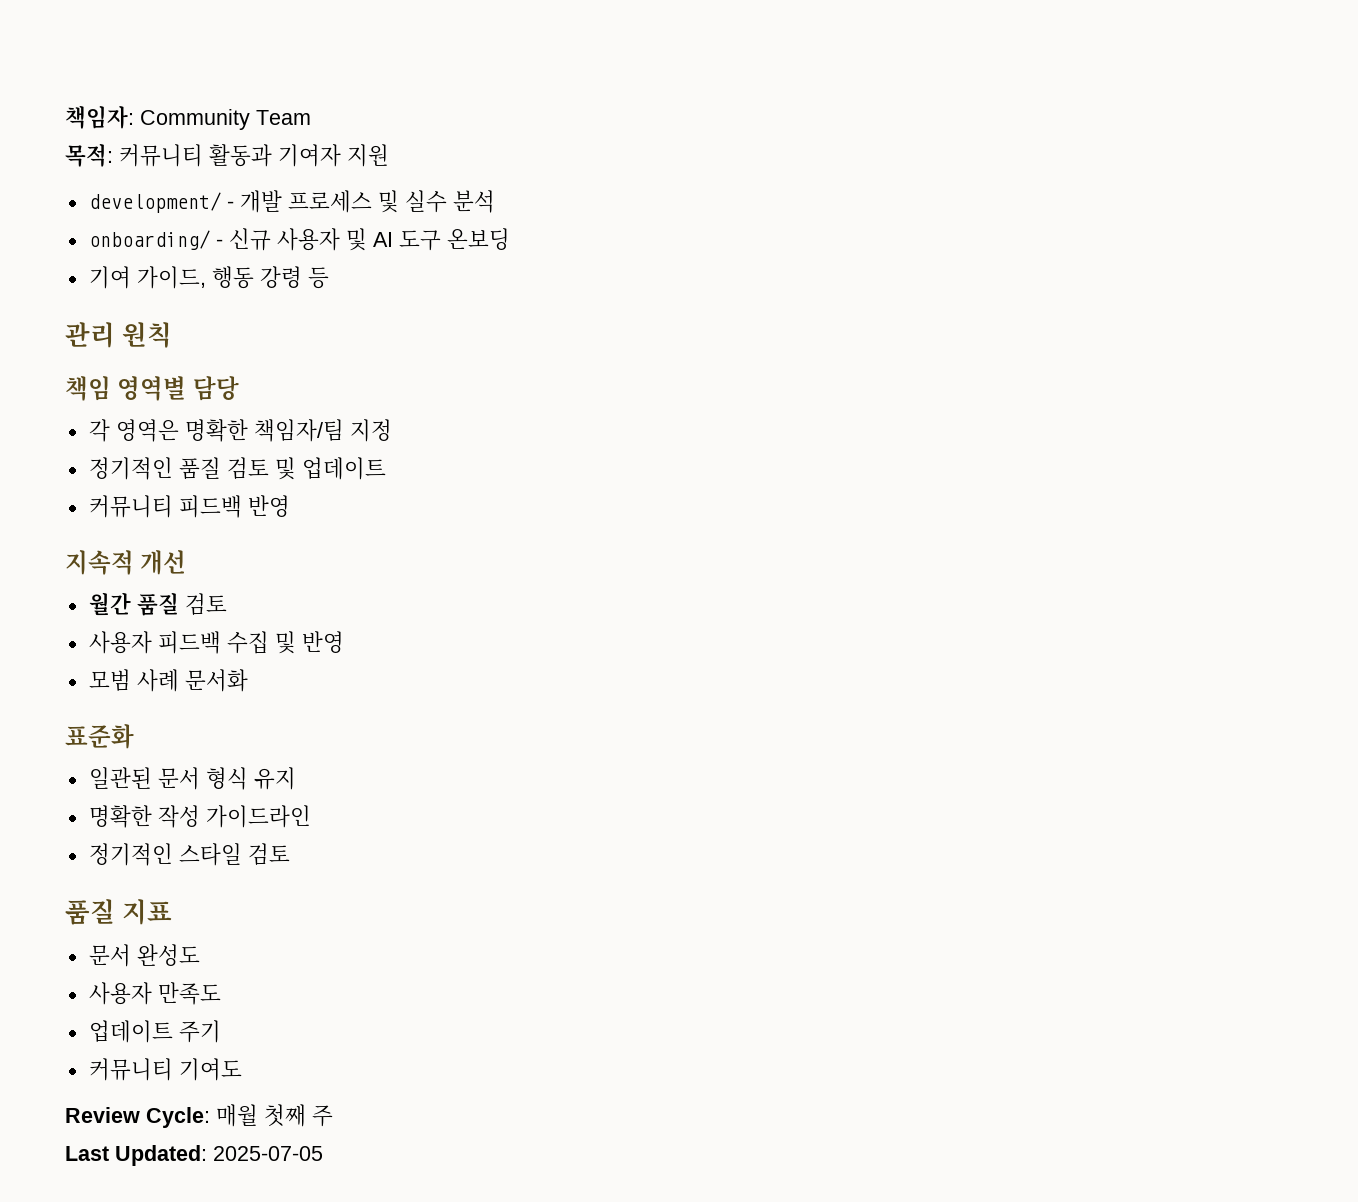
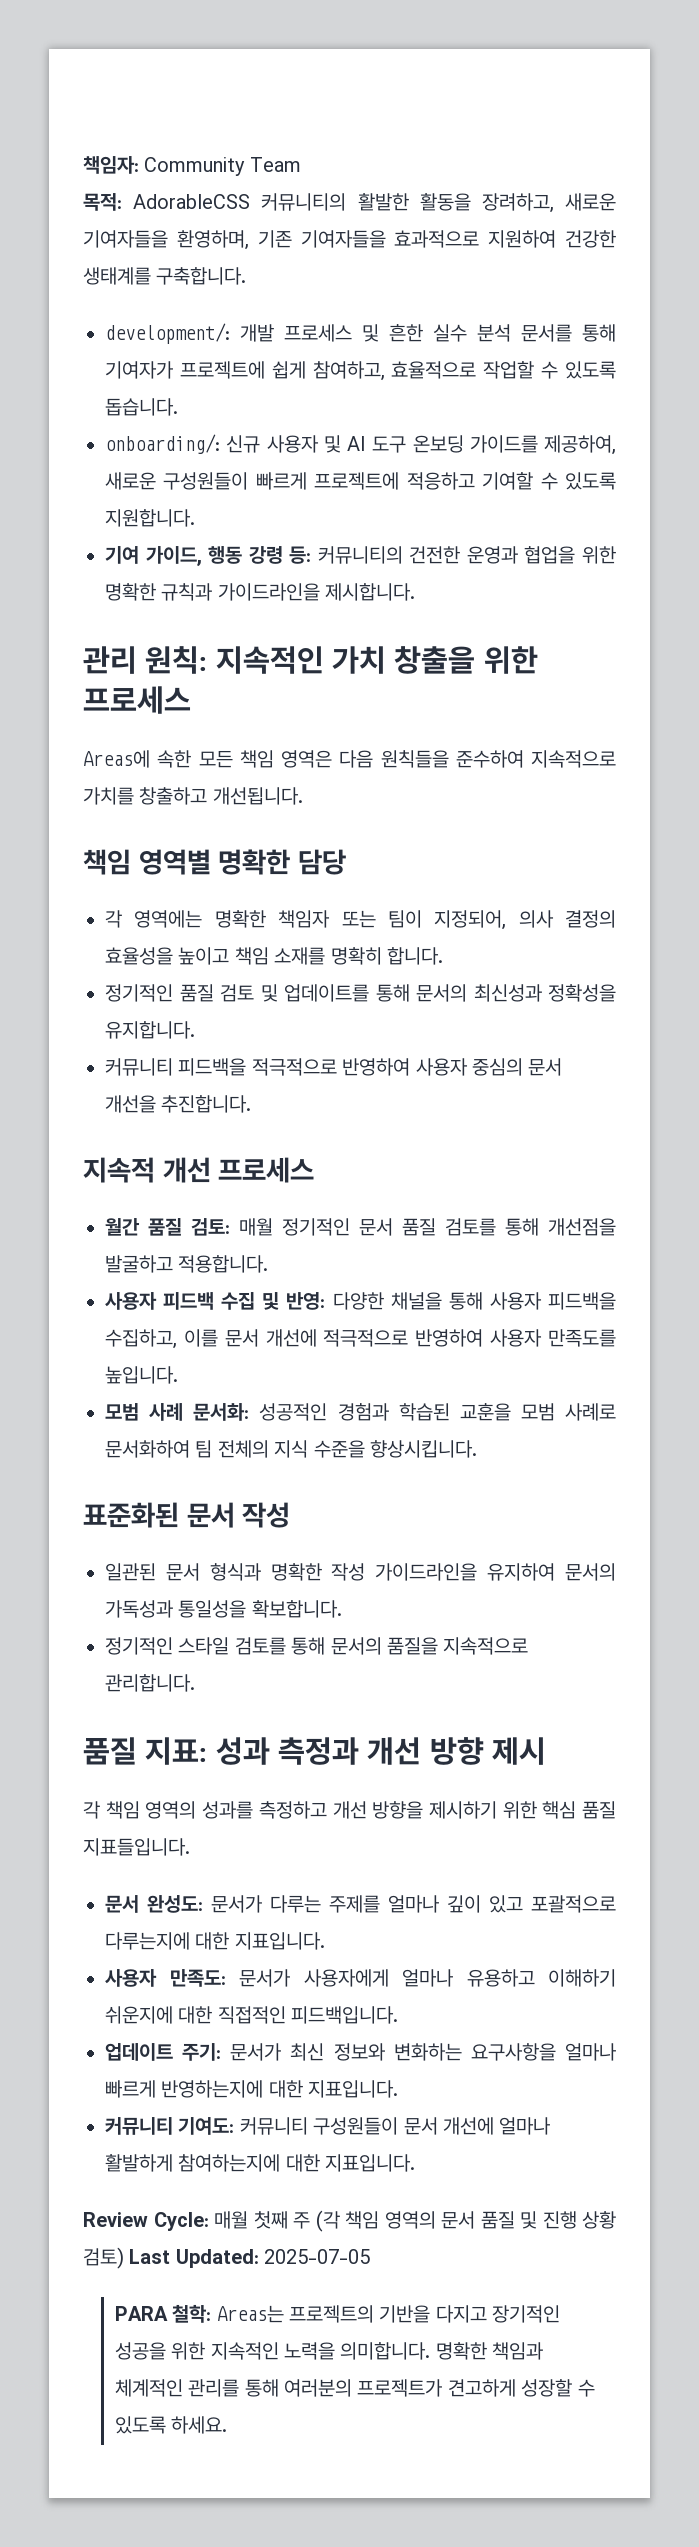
- 목적: 커뮤니티 활동과 기여자 지원
- development/ - 개발 프로세스 및 실수 분석
- onboarding/ - 신규 사용자 및 AI 도구 온보딩
- 기여 가이드, 행동 강령 등
- 관리 원칙
+ 목적: AdorableCSS 커뮤니티의 활발한 활동을 장려하고, 새로운 기여자들을 환영하며, 기존 기여자들을 효과적으로 지원하여 건강한 생태계를 구축합니다.
+ development/: 개발 프로세스 및 흔한 실수 분석 문서를 통해 기여자가 프로젝트에 쉽게 참여하고, 효율적으로 작업할 수 있도록 돕습니다.
+ onboarding/: 신규 사용자 및 AI 도구 온보딩 가이드를 제공하여, 새로운 구성원들이 빠르게 프로젝트에 적응하고 기여할 수 있도록 지원합니다.
+ 기여 가이드, 행동 강령 등: 커뮤니티의 건전한 운영과 협업을 위한 명확한 규칙과 가이드라인을 제시합니다.
+ 관리 원칙: 지속적인 가치 창출을 위한 프로세스
+ Areas에 속한 모든 책임 영역은 다음 원칙들을 준수하여 지속적으로 가치를 창출하고 개선됩니다.
- 책임 영역별 담당
+ 책임 영역별 명확한 담당
- 각 영역은 명확한 책임자/팀 지정
- 정기적인 품질 검토 및 업데이트
- 커뮤니티 피드백 반영
+ 각 영역에는 명확한 책임자 또는 팀이 지정되어, 의사 결정의 효율성을 높이고 책임 소재를 명확히 합니다.
+ 정기적인 품질 검토 및 업데이트를 통해 문서의 최신성과 정확성을 유지합니다.
+ 커뮤니티 피드백을 적극적으로 반영하여 사용자 중심의 문서 개선을 추진합니다.
- 지속적 개선
+ 지속적 개선 프로세스
- 월간 품질 검토
- 사용자 피드백 수집 및 반영
- 모범 사례 문서화
- 표준화
- 일관된 문서 형식 유지
- 명확한 작성 가이드라인
- 정기적인 스타일 검토
- 품질 지표
- 문서 완성도
- 사용자 만족도
- 업데이트 주기
- 커뮤니티 기여도
+ 월간 품질 검토: 매월 정기적인 문서 품질 검토를 통해 개선점을 발굴하고 적용합니다.
+ 사용자 피드백 수집 및 반영: 다양한 채널을 통해 사용자 피드백을 수집하고, 이를 문서 개선에 적극적으로 반영하여 사용자 만족도를 높입니다.
+ 모범 사례 문서화: 성공적인 경험과 학습된 교훈을 모범 사례로 문서화하여 팀 전체의 지식 수준을 향상시킵니다.
+ 표준화된 문서 작성
+ 일관된 문서 형식과 명확한 작성 가이드라인을 유지하여 문서의 가독성과 통일성을 확보합니다.
+ 정기적인 스타일 검토를 통해 문서의 품질을 지속적으로 관리합니다.
+ 품질 지표: 성과 측정과 개선 방향 제시
+ 각 책임 영역의 성과를 측정하고 개선 방향을 제시하기 위한 핵심 품질 지표들입니다.
+ 문서 완성도: 문서가 다루는 주제를 얼마나 깊이 있고 포괄적으로 다루는지에 대한 지표입니다.
+ 사용자 만족도: 문서가 사용자에게 얼마나 유용하고 이해하기 쉬운지에 대한 직접적인 피드백입니다.
+ 업데이트 주기: 문서가 최신 정보와 변화하는 요구사항을 얼마나 빠르게 반영하는지에 대한 지표입니다.
+ 커뮤니티 기여도: 커뮤니티 구성원들이 문서 개선에 얼마나 활발하게 참여하는지에 대한 지표입니다.
- Review Cycle: 매월 첫째 주
- Last Updated: 2025-07-05
+ Review Cycle: 매월 첫째 주 (각 책임 영역의 문서 품질 및 진행 상황 검토) Last Updated: 2025-07-05
+ PARA 철학: Areas는 프로젝트의 기반을 다지고 장기적인 성공을 위한 지속적인 노력을 의미합니다. 명확한 책임과 체계적인 관리를 통해 여러분의 프로젝트가 견고하게 성장할 수 있도록 하세요.

